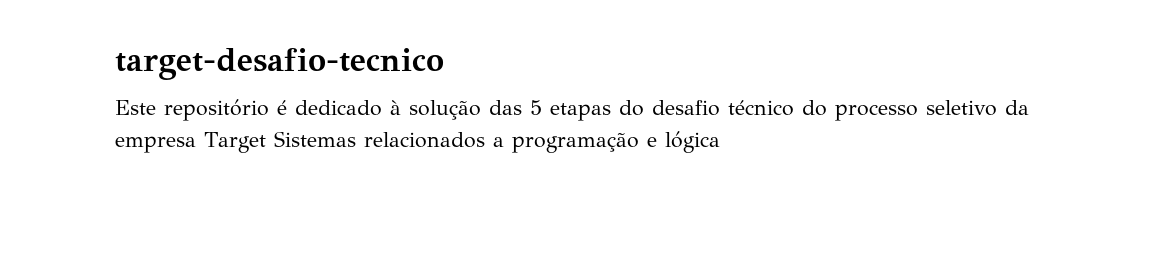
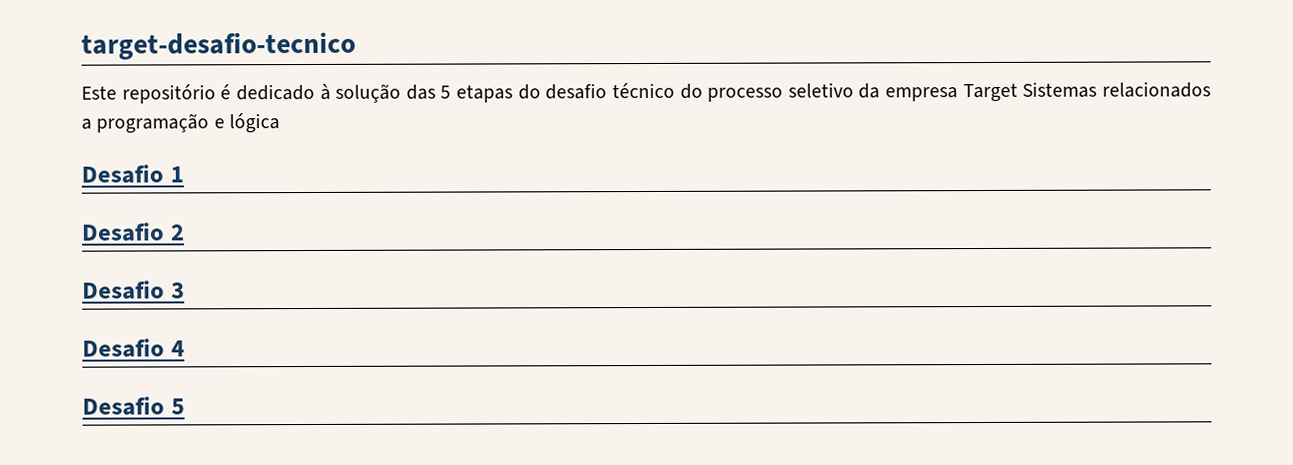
+ Desafio 1
+ Desafio 2
+ Desafio 3
+ Desafio 4
+ Desafio 5

